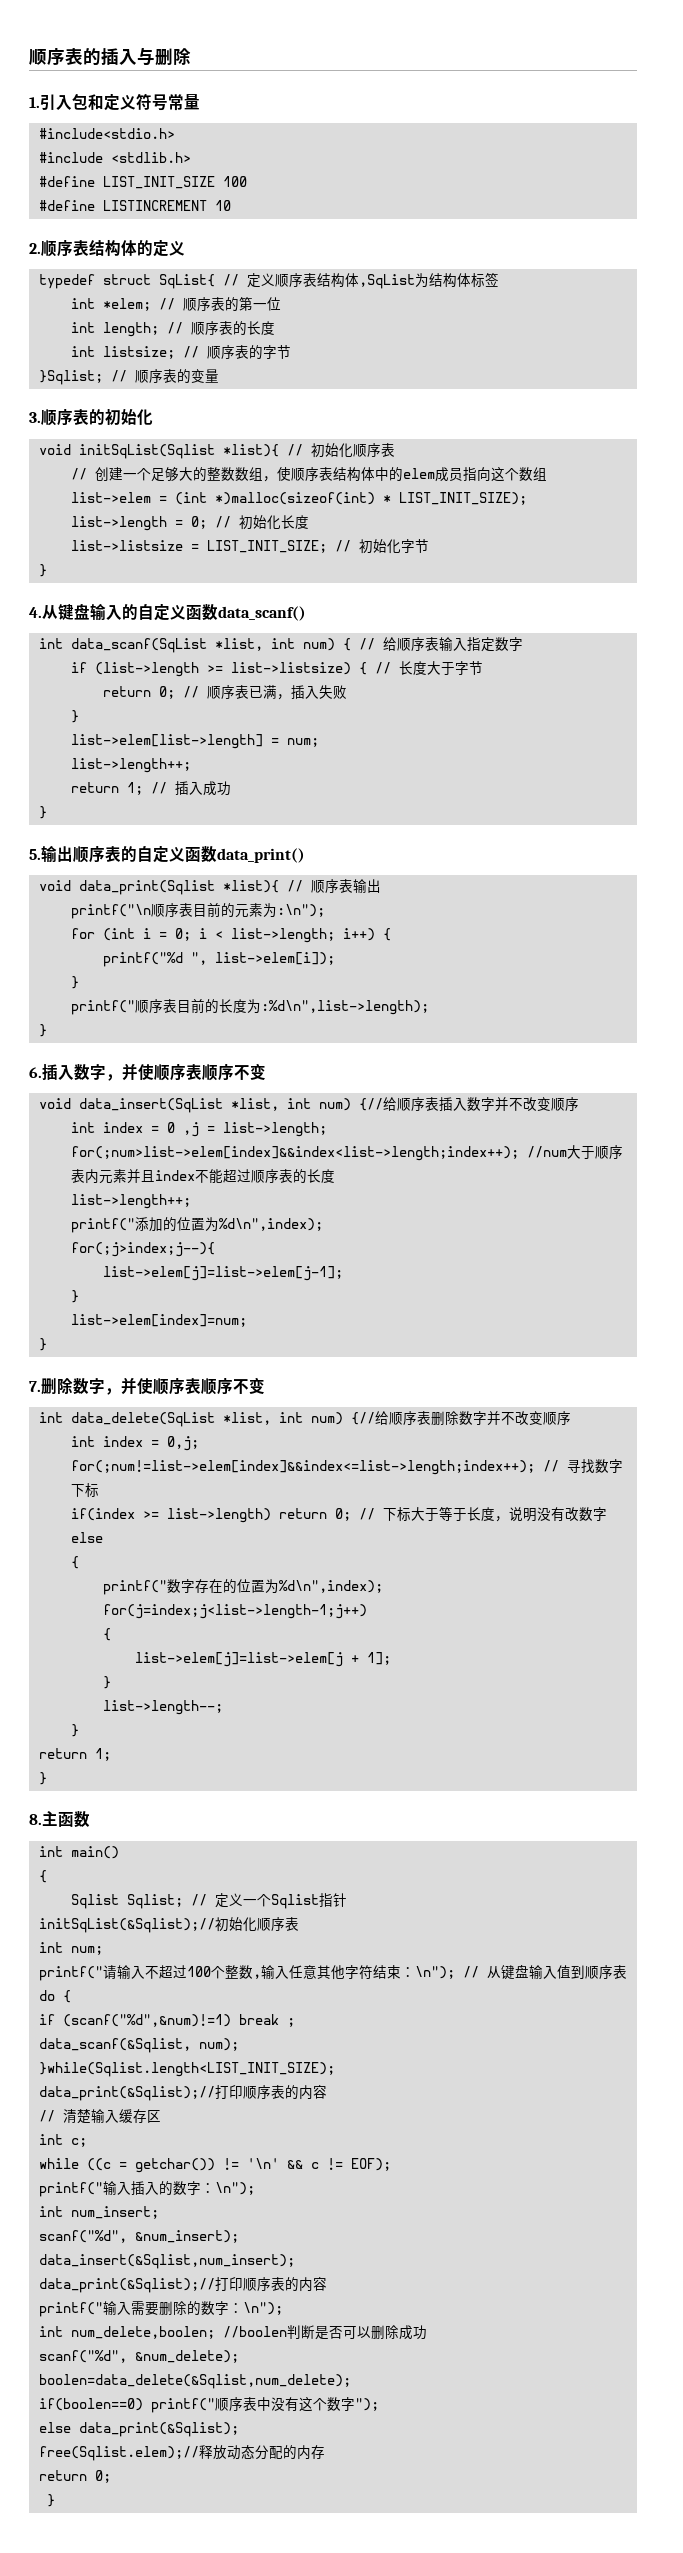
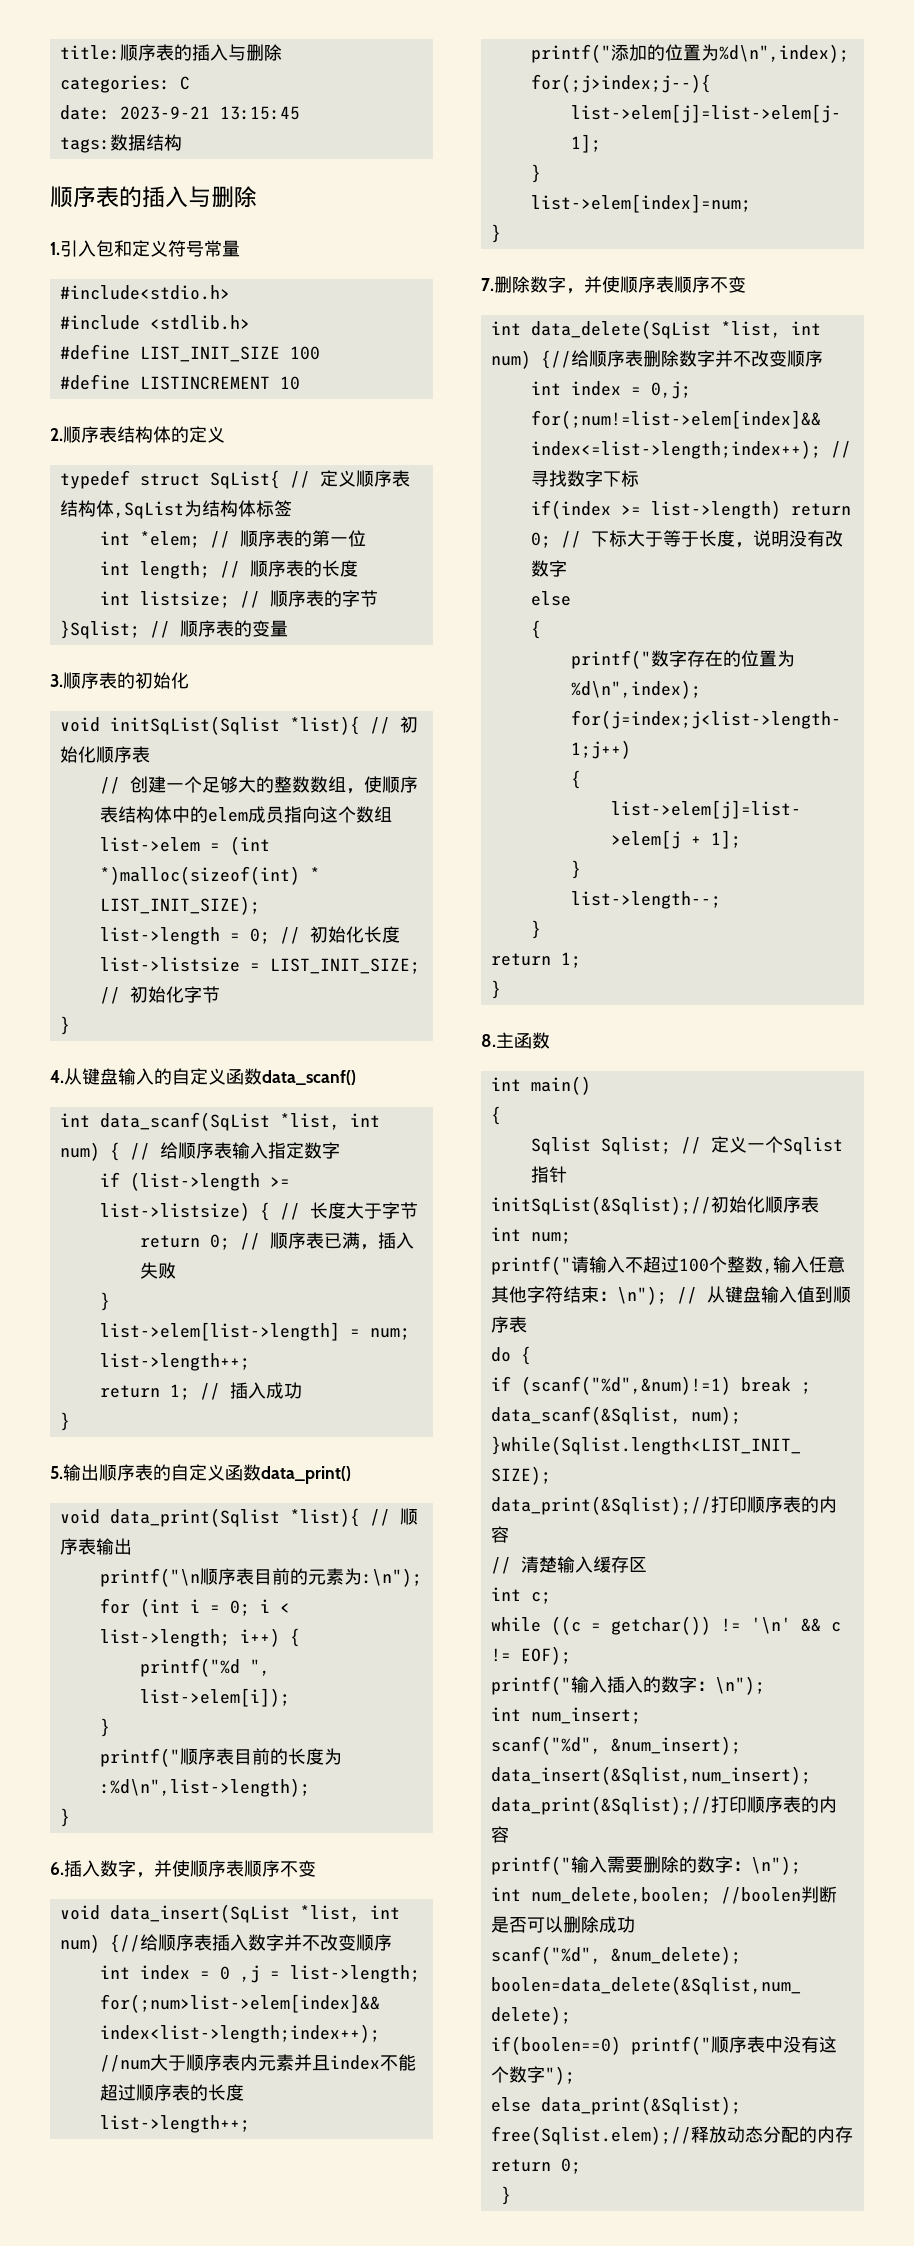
+ title:顺序表的插入与删除
+ categories: C
+ date: 2023-9-21 13:15:45
+ tags:数据结构

